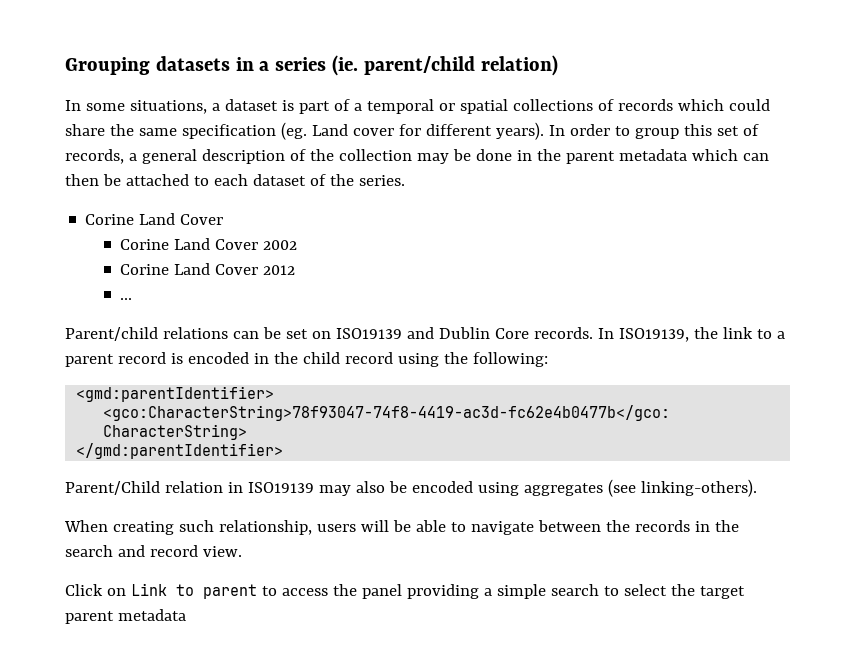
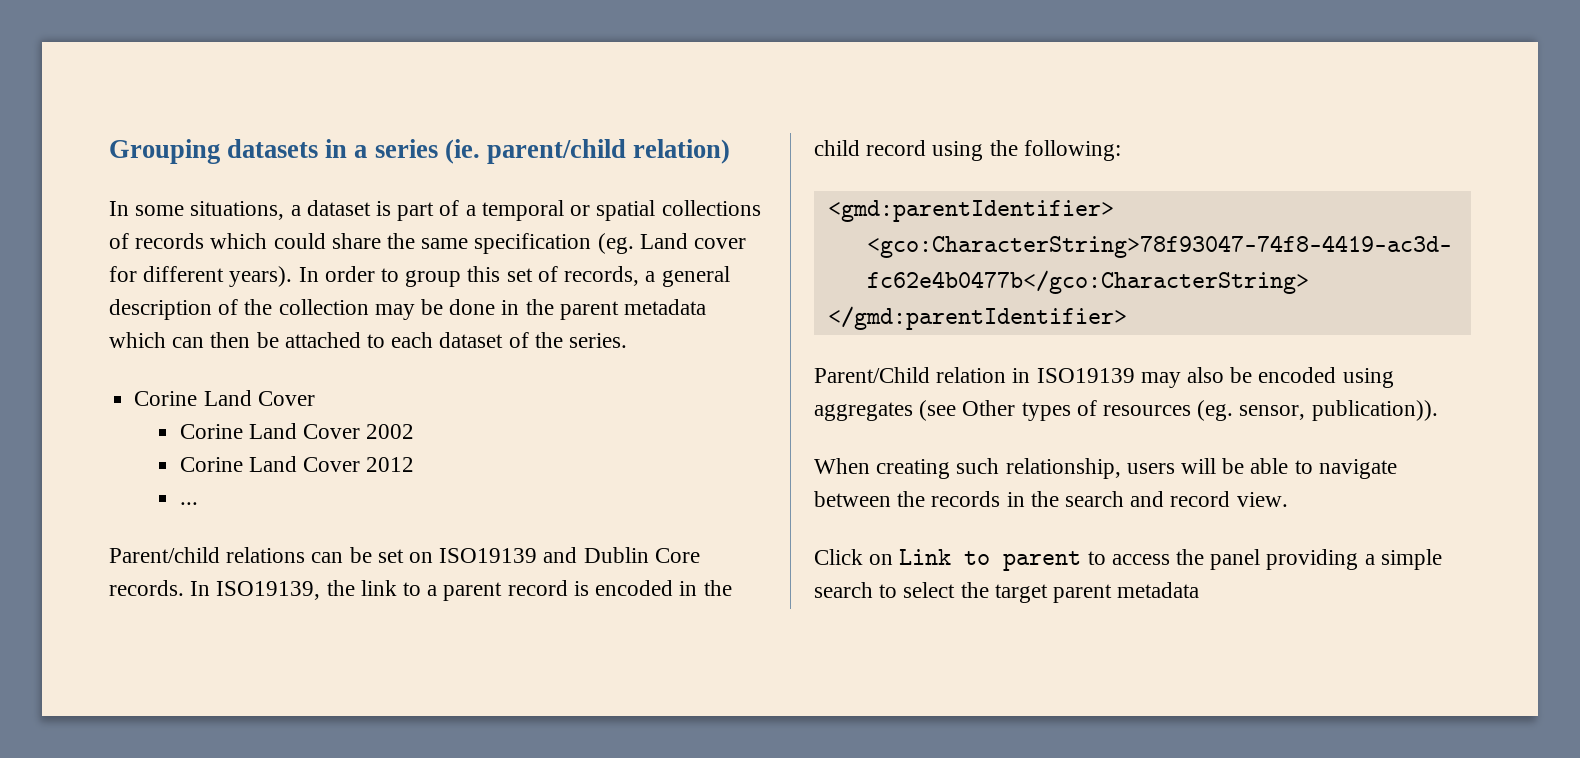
- Parent/Child relation in ISO19139 may also be encoded using aggregates (see linking-others).
+ Parent/Child relation in ISO19139 may also be encoded using aggregates (see Other types of resources (eg. sensor, publication)).

